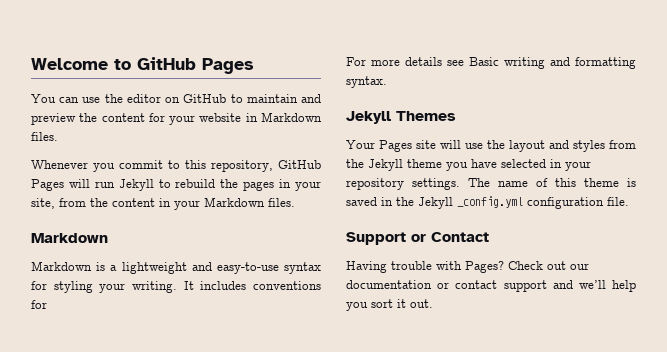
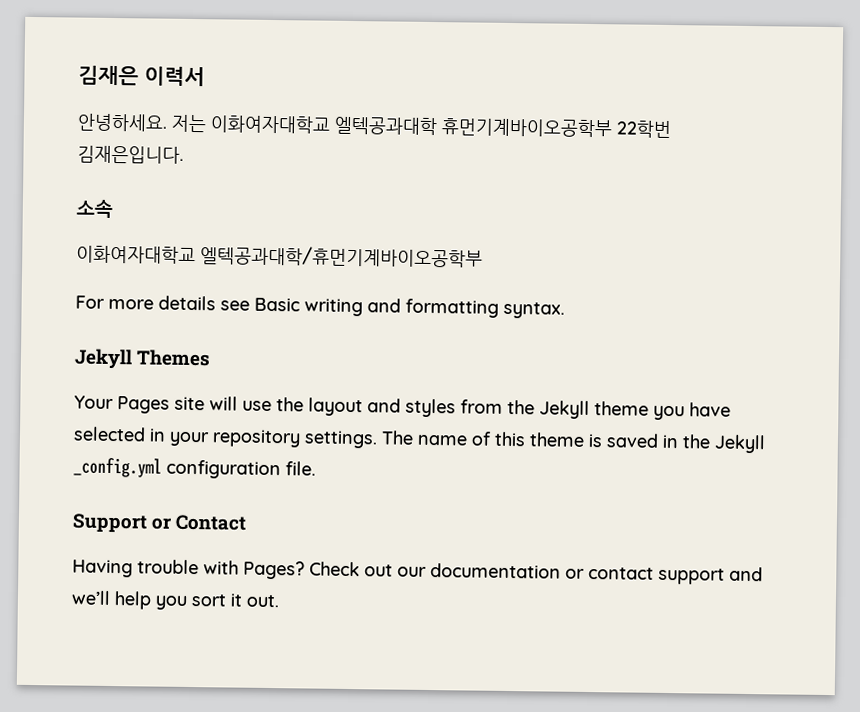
- Welcome to GitHub Pages
- You can use the editor on GitHub to maintain and preview the content for your website in Markdown files.
- Whenever you commit to this repository, GitHub Pages will run Jekyll to rebuild the pages in your site, from the content in your Markdown files.
- Markdown
- Markdown is a lightweight and easy-to-use syntax for styling your writing. It includes conventions for
+ 김재은 이력서
+ 안녕하세요. 저는 이화여자대학교 엘텍공과대학 휴먼기계바이오공학부 22학번 김재은입니다.
+ 소속
+ 이화여자대학교 엘텍공과대학/휴먼기계바이오공학부

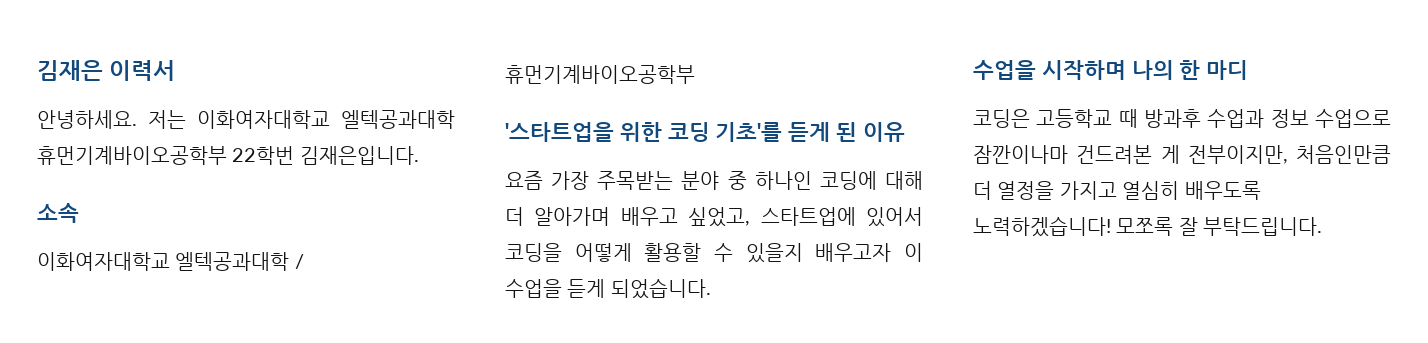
- 이화여자대학교 엘텍공과대학/휴먼기계바이오공학부
- For more details see Basic writing and formatting syntax.
- Jekyll Themes
- Your Pages site will use the layout and styles from the Jekyll theme you have selected in your repository settings. The name of this theme is saved in the Jekyll _config.yml configuration file.
- Support or Contact
- Having trouble with Pages? Check out our documentation or contact support and we’ll help you sort it out.
+ 이화여자대학교 엘텍공과대학 / 휴먼기계바이오공학부
+ '스타트업을 위한 코딩 기초'를 듣게 된 이유
+ 요즘 가장 주목받는 분야 중 하나인 코딩에 대해 더 알아가며 배우고 싶었고, 스타트업에 있어서 코딩을 어떻게 활용할 수 있을지 배우고자 이 수업을 듣게 되었습니다.
+ 수업을 시작하며 나의 한 마디
+ 코딩은 고등학교 때 방과후 수업과 정보 수업으로 잠깐이나마 건드려본 게 전부이지만, 처음인만큼 더 열정을 가지고 열심히 배우도록 노력하겠습니다! 모쪼록 잘 부탁드립니다.

